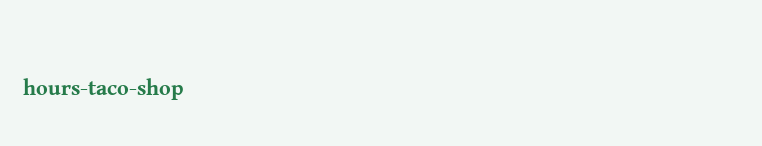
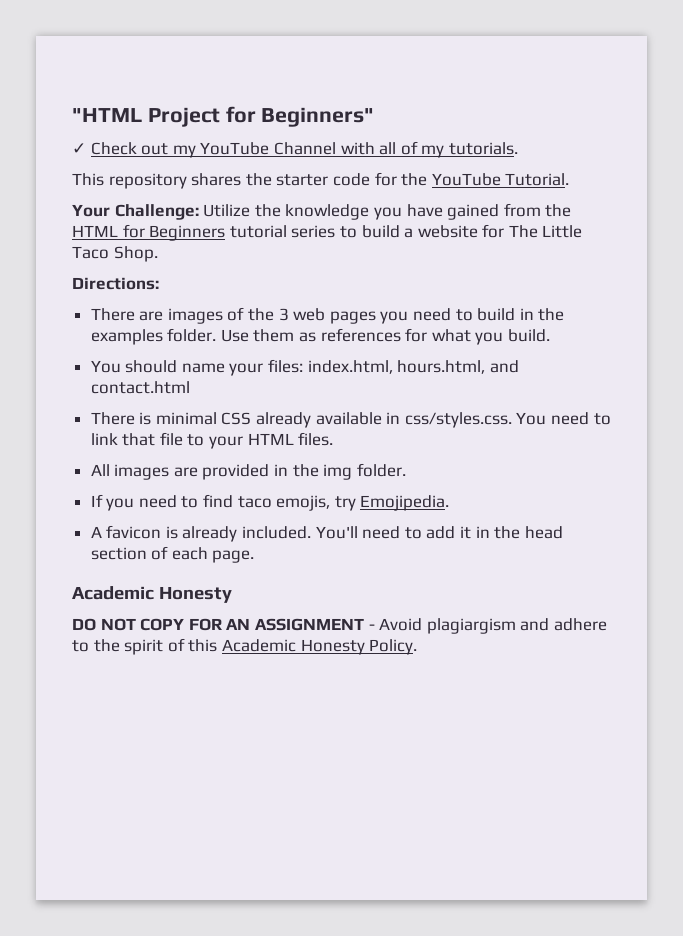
- hours-taco-shop
+ "HTML Project for Beginners"
+ ✓ Check out my YouTube Channel with all of my tutorials.
+ This repository shares the starter code for the YouTube Tutorial.
+ Your Challenge: Utilize the knowledge you have gained from the HTML for Beginners tutorial series to build a website for The Little Taco Shop.
+ Directions:
+ There are images of the 3 web pages you need to build in the examples folder. Use them as references for what you build.
+ You should name your files: index.html, hours.html, and contact.html
+ There is minimal CSS already available in css/styles.css. You need to link that file to your HTML files.
+ All images are provided in the img folder.
+ If you need to find taco emojis, try Emojipedia.
+ A favicon is already included. You'll need to add it in the head section of each page.
+ Academic Honesty
+ DO NOT COPY FOR AN ASSIGNMENT - Avoid plagiargism and adhere to the spirit of this Academic Honesty Policy.

